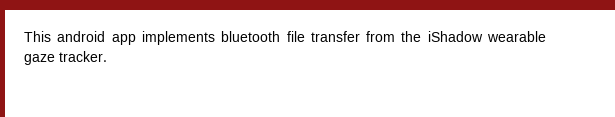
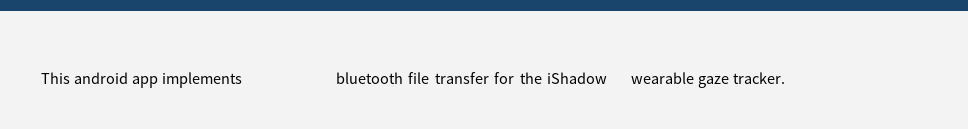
- This android app implements bluetooth file transfer from the iShadow wearable gaze tracker.
+ This android app implements bluetooth file transfer for the iShadow wearable gaze tracker.

